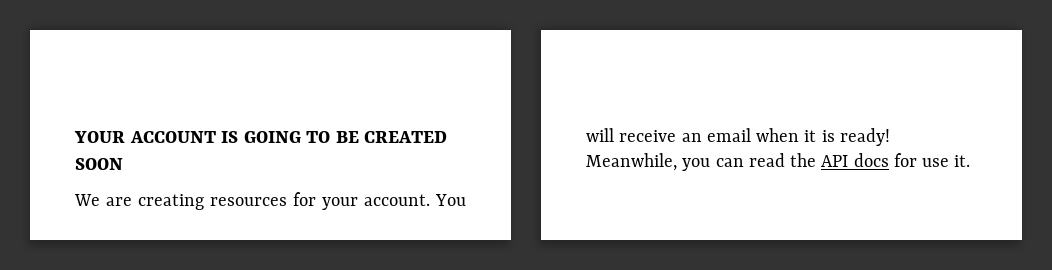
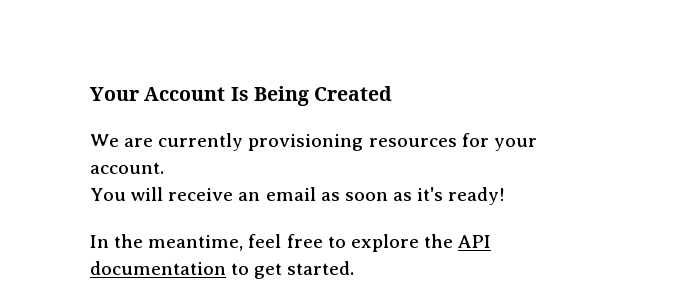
- YOUR ACCOUNT IS GOING TO BE CREATED SOON
+ Your Account Is Being Created
- We are creating resources for your account. You will receive an email when it is ready! Meanwhile, you can read the API docs for use it.
+ We are currently provisioning resources for your account.
+ You will receive an email as soon as it's ready!
+ In the meantime, feel free to explore the API documentation to get started.

